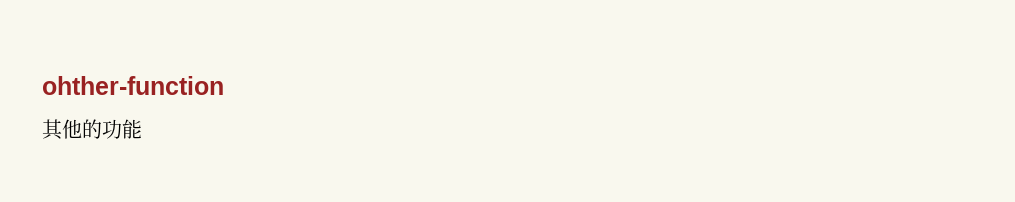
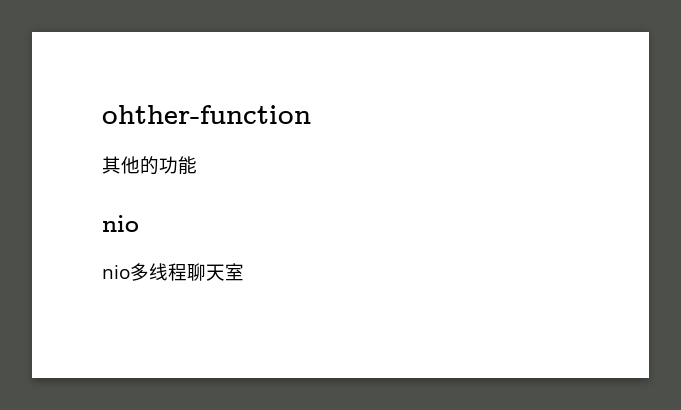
  其他的功能
+ nio
+ nio多线程聊天室

